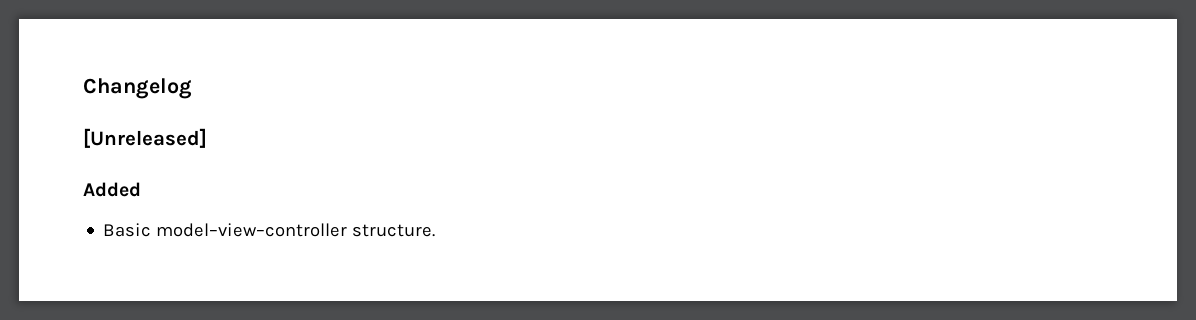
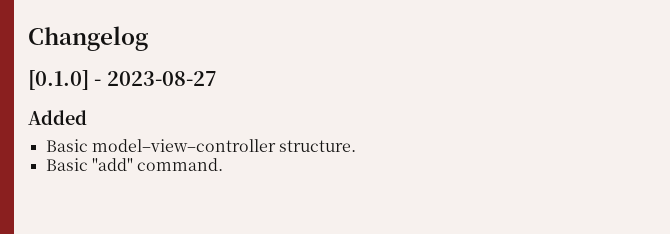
- [Unreleased]
+ [0.1.0] - 2023-08-27
+ Basic "add" command.

